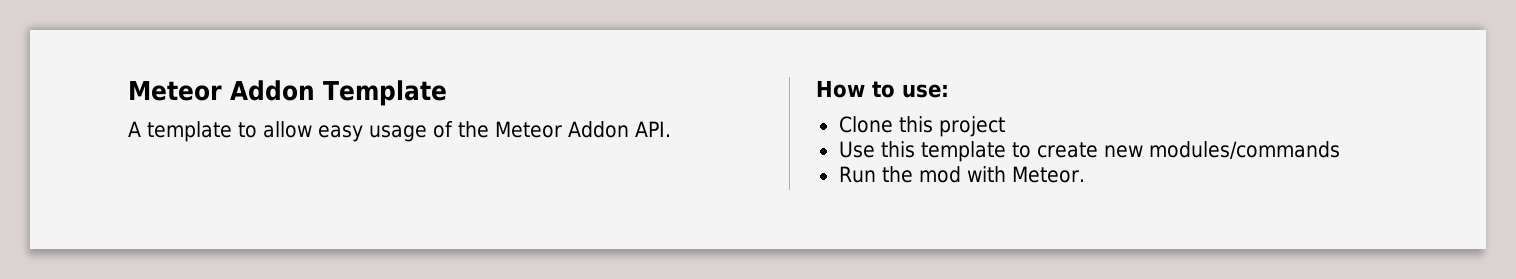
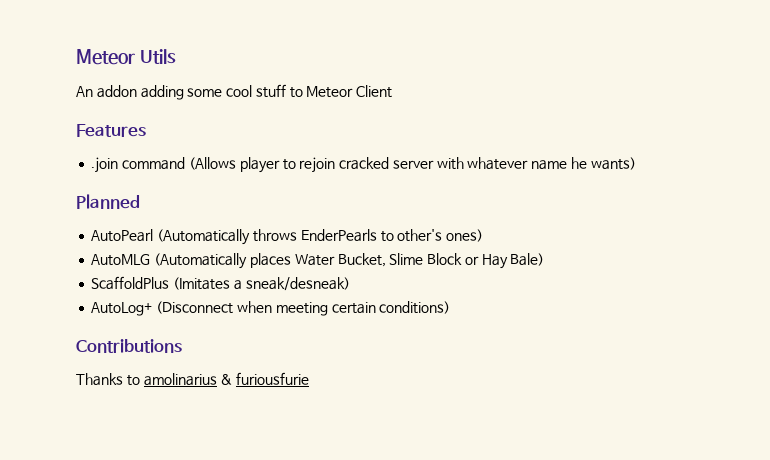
- Meteor Addon Template
- A template to allow easy usage of the Meteor Addon API.
- How to use:
- Clone this project
- Use this template to create new modules/commands
- Run the mod with Meteor.
+ Meteor Utils
+ An addon adding some cool stuff to Meteor Client
+ Features
+ .join command (Allows player to rejoin cracked server with whatever name he wants)
+ Planned
+ AutoPearl (Automatically throws EnderPearls to other's ones)
+ AutoMLG (Automatically places Water Bucket, Slime Block or Hay Bale)
+ ScaffoldPlus (Imitates a sneak/desneak)
+ AutoLog+ (Disconnect when meeting certain conditions)
+ Contributions
+ Thanks to amolinarius & furiousfurie

